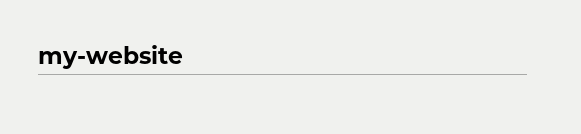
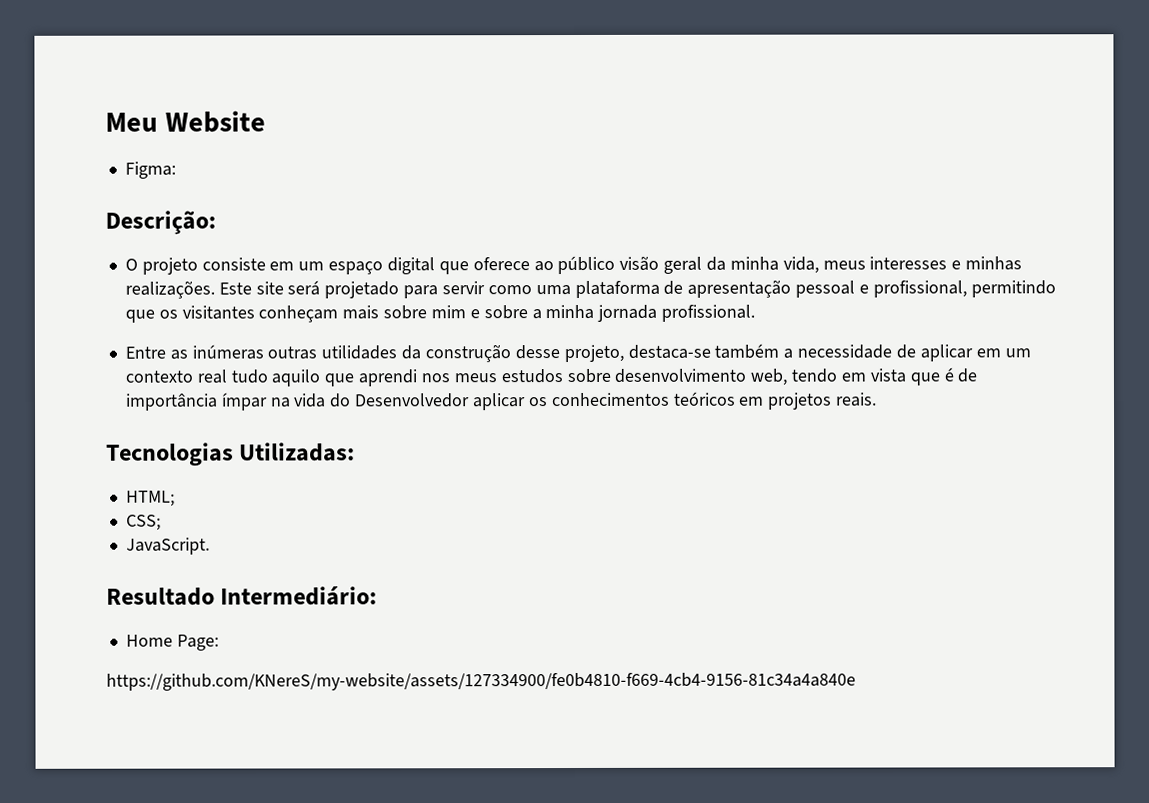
- my-website
+ Meu Website
+ Figma:
+ Descrição:
+ O projeto consiste em um espaço digital que oferece ao público visão geral da minha vida, meus interesses e minhas realizações. Este site será projetado para servir como uma plataforma de apresentação pessoal e profissional, permitindo que os visitantes conheçam mais sobre mim e sobre a minha jornada profissional.
+ Entre as inúmeras outras utilidades da construção desse projeto, destaca-se também a necessidade de aplicar em um contexto real tudo aquilo que aprendi nos meus estudos sobre desenvolvimento web, tendo em vista que é de importância ímpar na vida do Desenvolvedor aplicar os conhecimentos teóricos em projetos reais.
+ Tecnologias Utilizadas:
+ HTML;
+ CSS;
+ JavaScript.
+ Resultado Intermediário:
+ Home Page:
+ https://github.com/KNereS/my-website/assets/127334900/fe0b4810-f669-4cb4-9156-81c34a4a840e

